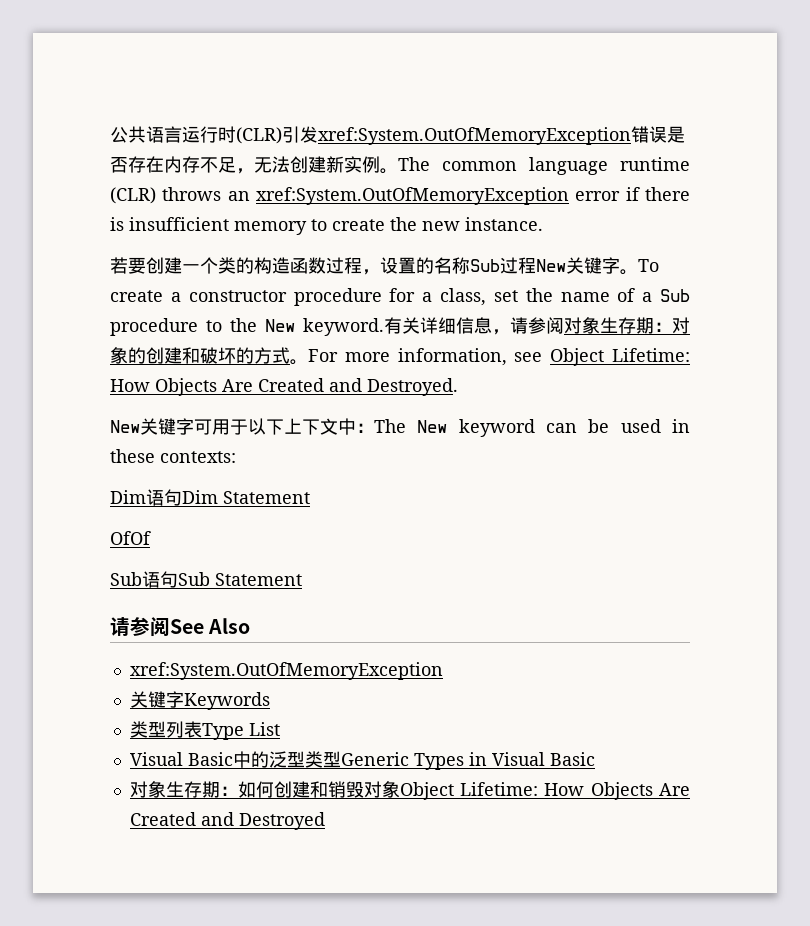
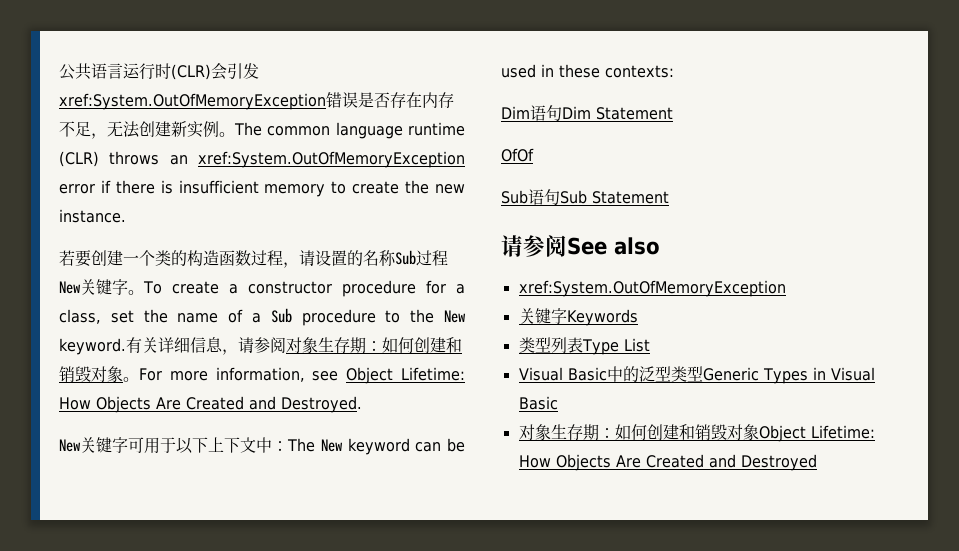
- 公共语言运行时(CLR)引发xref:System.OutOfMemoryException错误是否存在内存不足，无法创建新实例。
+ 公共语言运行时(CLR)会引发xref:System.OutOfMemoryException错误是否存在内存不足，无法创建新实例。
- 若要创建一个类的构造函数过程，设置的名称Sub过程New关键字。
+ 若要创建一个类的构造函数过程，请设置的名称Sub过程New关键字。
- 有关详细信息，请参阅对象生存期：对象的创建和破坏的方式。
+ 有关详细信息，请参阅对象生存期：如何创建和销毁对象。
- 请参阅See Also
+ 请参阅See also

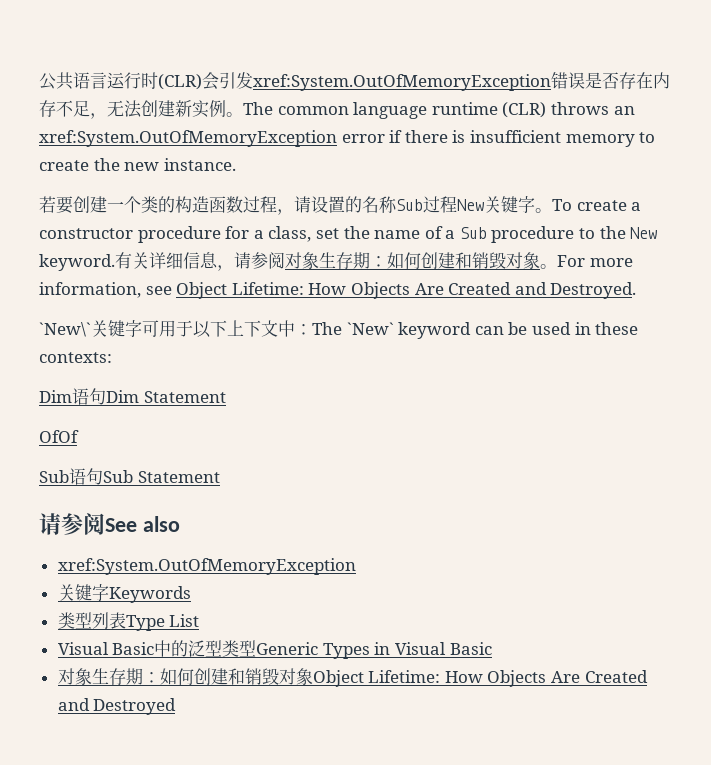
- New关键字可用于以下上下文中：The New keyword can be used in these contexts:
+ `New\`关键字可用于以下上下文中：The `New` keyword can be used in these contexts:

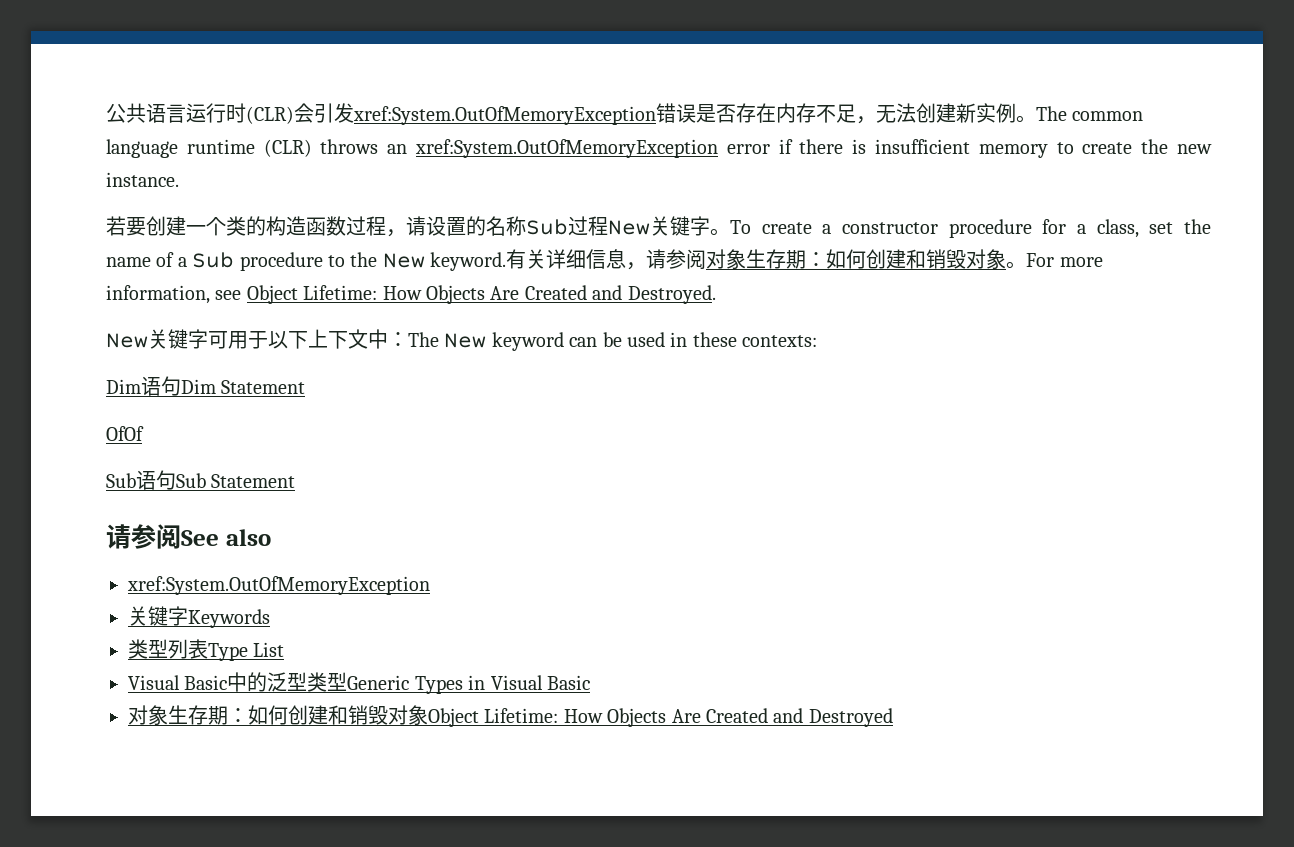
- `New\`关键字可用于以下上下文中：The `New` keyword can be used in these contexts:
+ New关键字可用于以下上下文中：The New keyword can be used in these contexts:

